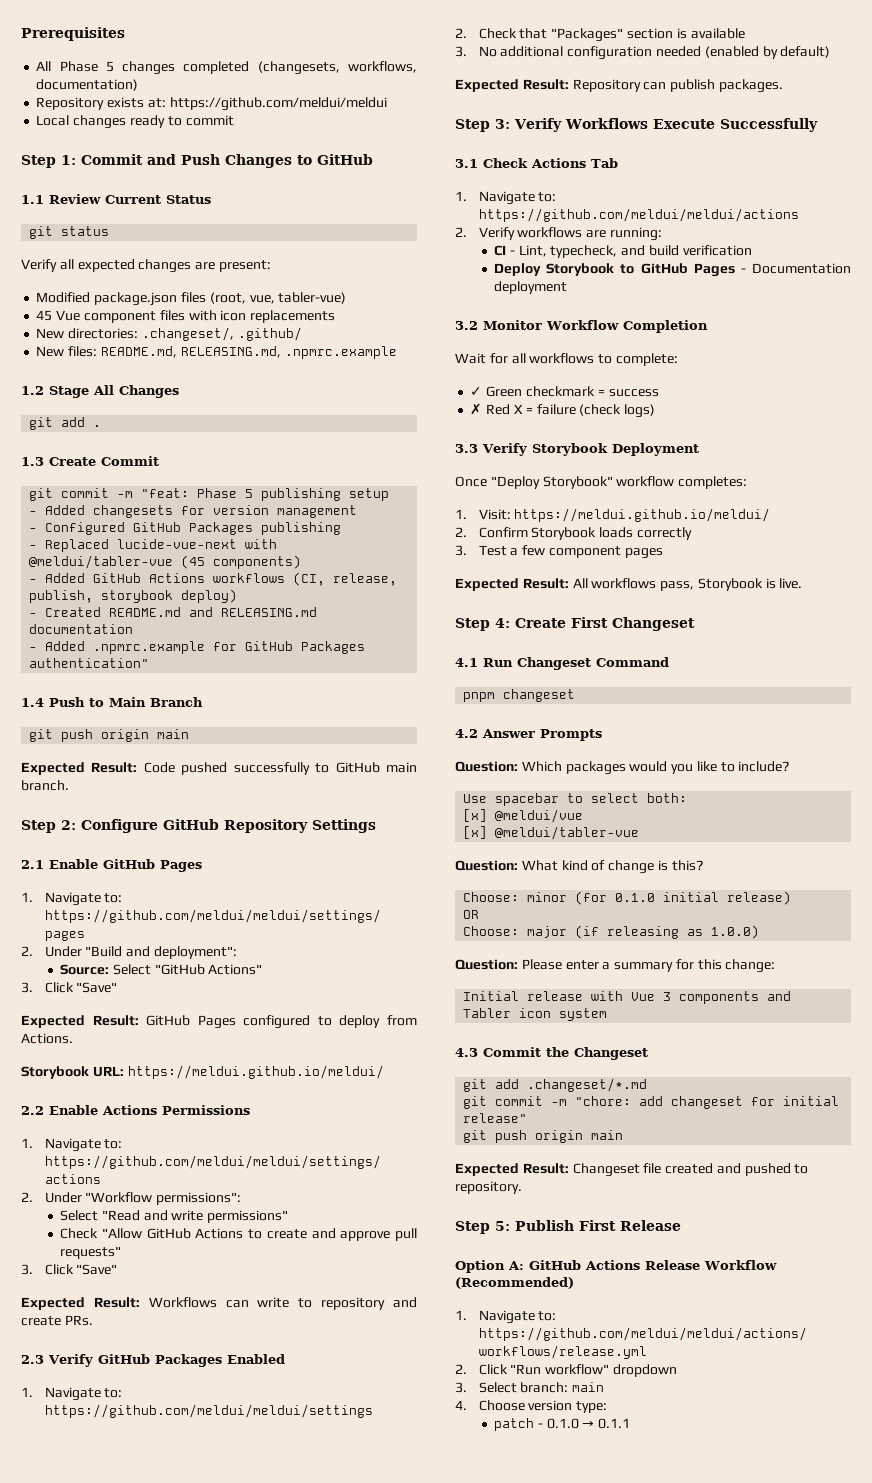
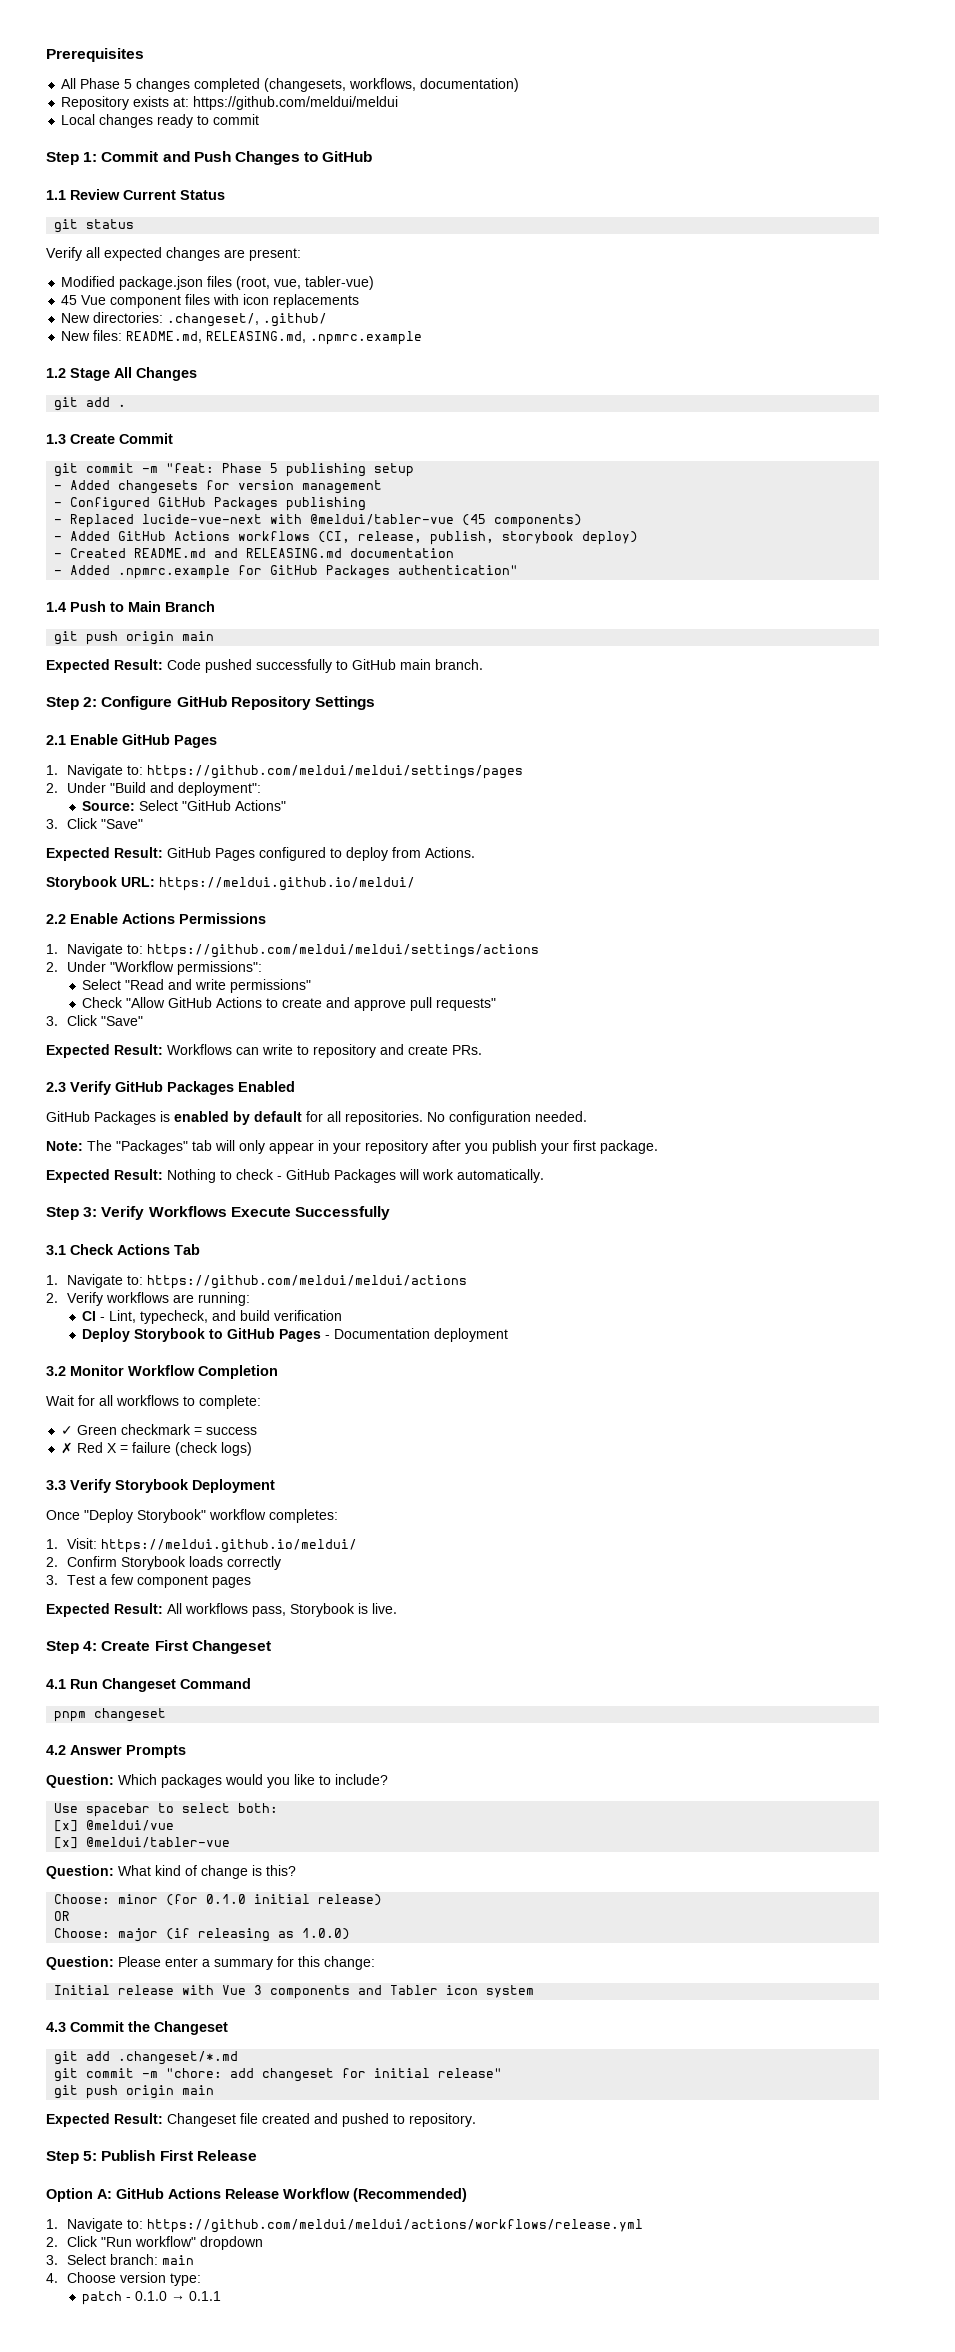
- 1. Navigate to: https://github.com/meldui/meldui/settings
- 2. Check that "Packages" section is available
- 3. No additional configuration needed (enabled by default)
- Expected Result: Repository can publish packages.
+ GitHub Packages is enabled by default for all repositories. No configuration needed.
+ Note: The "Packages" tab will only appear in your repository after you publish your first package.
+ Expected Result: Nothing to check - GitHub Packages will work automatically.

